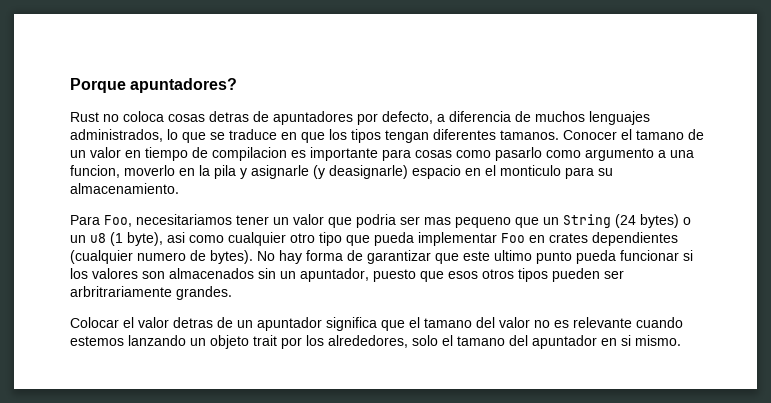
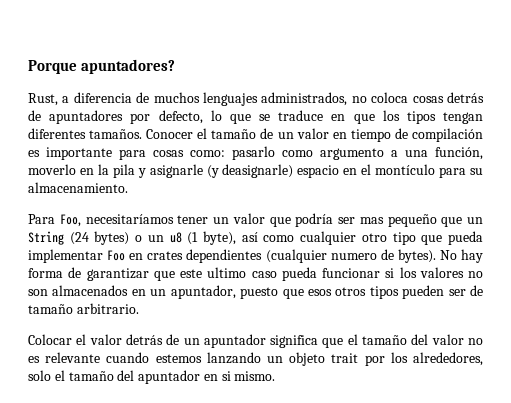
- Rust no coloca cosas detras de apuntadores por defecto, a diferencia de muchos lenguajes administrados, lo que se traduce en que los tipos tengan diferentes tamanos.
+ Rust, a diferencia de muchos lenguajes administrados, no coloca cosas detrás de apuntadores por defecto, lo que se traduce en que los tipos tengan diferentes tamaños.
- Conocer el tamano de un valor en tiempo de compilacion es importante para cosas como pasarlo como argumento a una funcion, moverlo en la pila y asignarle (y deasignarle) espacio en el monticulo para su almacenamiento.
+ Conocer el tamaño de un valor en tiempo de compilación es importante para cosas como: pasarlo como argumento a una función, moverlo en la pila y asignarle (y deasignarle) espacio en el montículo para su almacenamiento.
- Para Foo, necesitariamos tener un valor que podria ser mas pequeno que un String (24 bytes) o un u8 (1 byte), asi como cualquier otro tipo que pueda implementar Foo en crates dependientes (cualquier numero de bytes).
+ Para Foo, necesitaríamos tener un valor que podría ser mas pequeño que un String (24 bytes) o un u8 (1 byte), así como cualquier otro tipo que pueda implementar Foo en crates dependientes (cualquier numero de bytes).
- No hay forma de garantizar que este ultimo punto pueda funcionar si los valores son almacenados sin un apuntador, puesto que esos otros tipos pueden ser arbritrariamente grandes.
+ No hay forma de garantizar que este ultimo caso pueda funcionar si los valores no son almacenados en un apuntador, puesto que esos otros tipos pueden ser de tamaño arbitrario.
- Colocar el valor detras de un apuntador significa que el tamano del valor no es relevante cuando estemos lanzando un objeto trait por los alrededores, solo el tamano del apuntador en si mismo.
+ Colocar el valor detrás de un apuntador significa que el tamaño del valor no es relevante cuando estemos lanzando un objeto trait por los alrededores, solo el tamaño del apuntador en si mismo.

